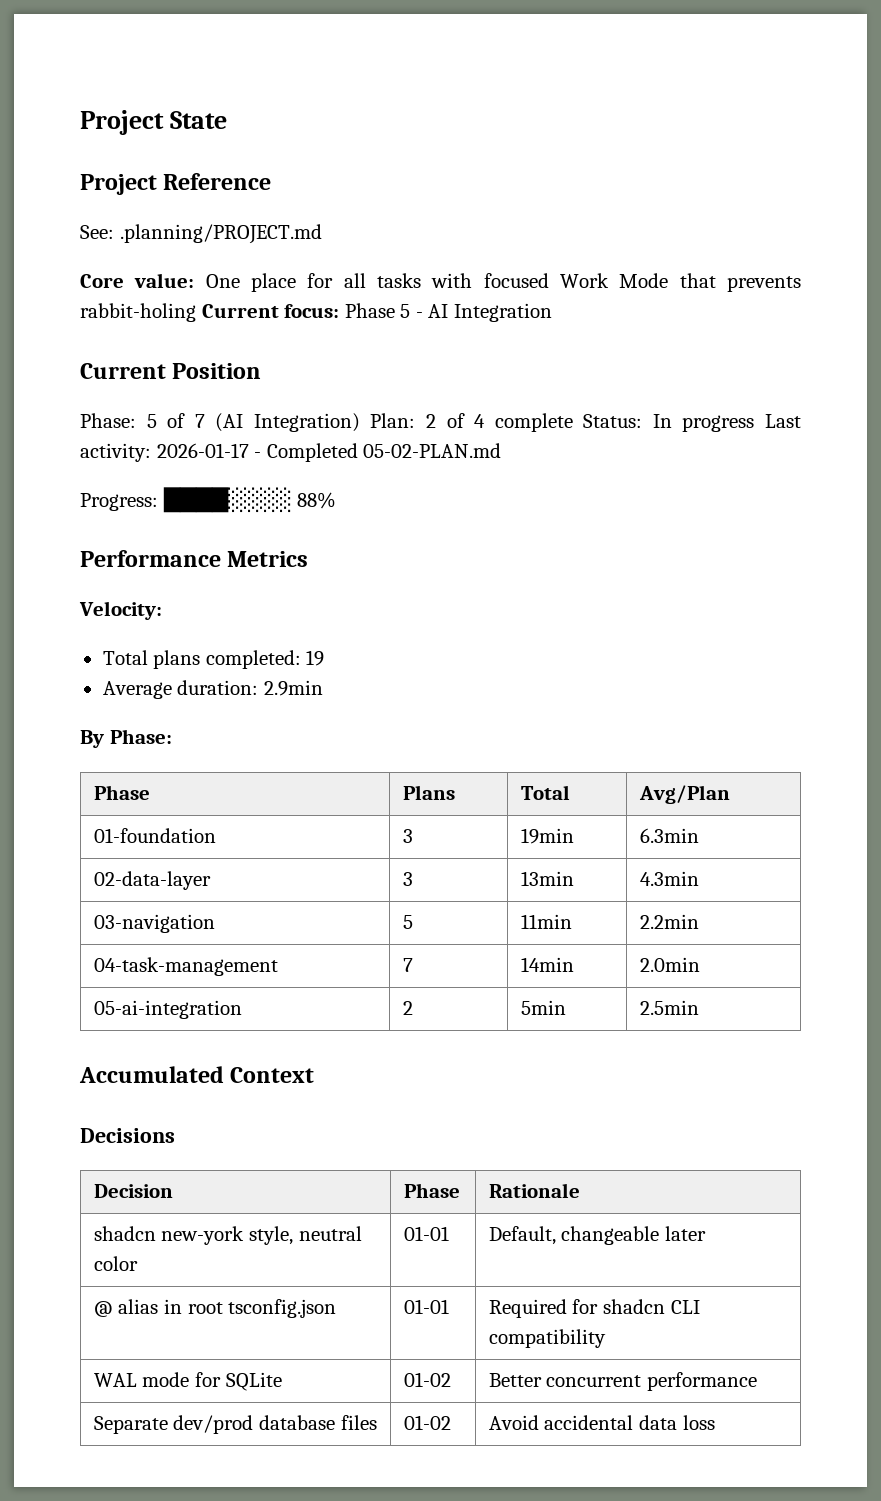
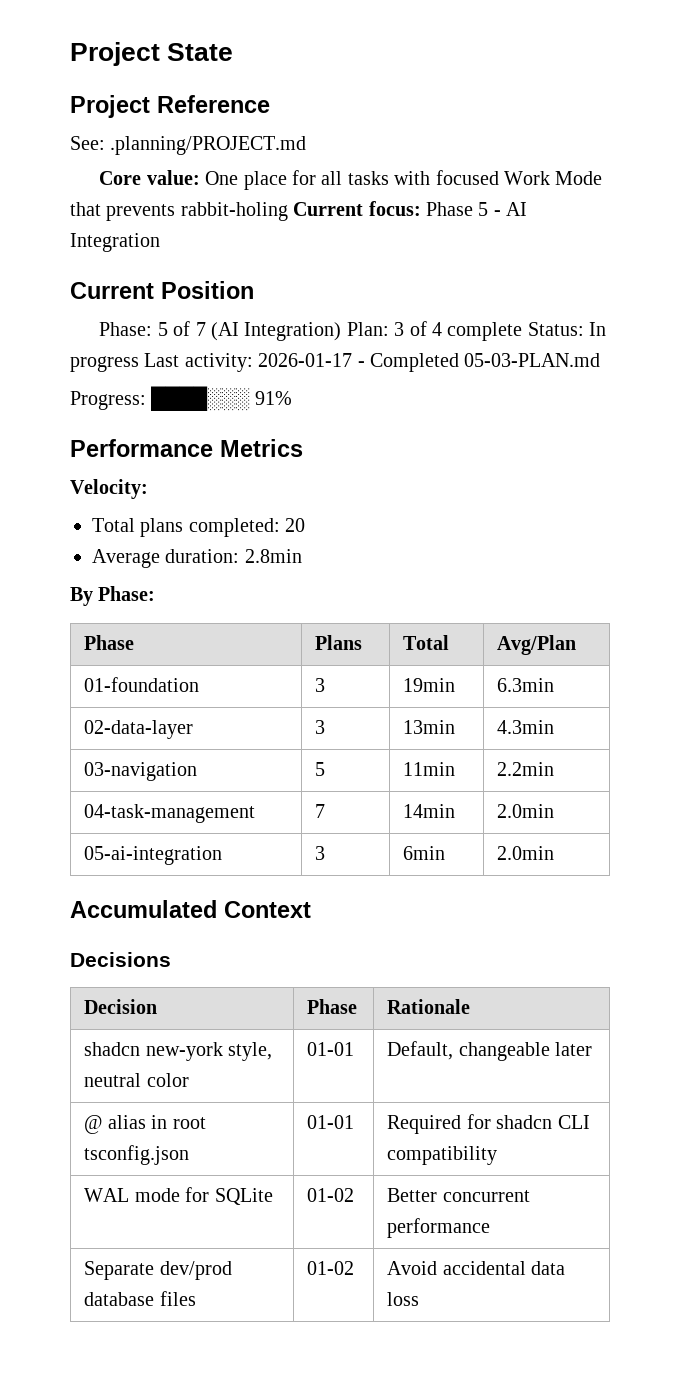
- Phase: 5 of 7 (AI Integration) Plan: 2 of 4 complete Status: In progress Last activity: 2026-01-17 - Completed 05-02-PLAN.md
+ Phase: 5 of 7 (AI Integration) Plan: 3 of 4 complete Status: In progress Last activity: 2026-01-17 - Completed 05-03-PLAN.md
- Progress: ████░░░░ 88%
+ Progress: ████░░░ 91%
- Total plans completed: 19
+ Total plans completed: 20
- Average duration: 2.9min
+ Average duration: 2.8min
- 05-ai-integration | 2 | 5min | 2.5min
+ 05-ai-integration | 3 | 6min | 2.0min

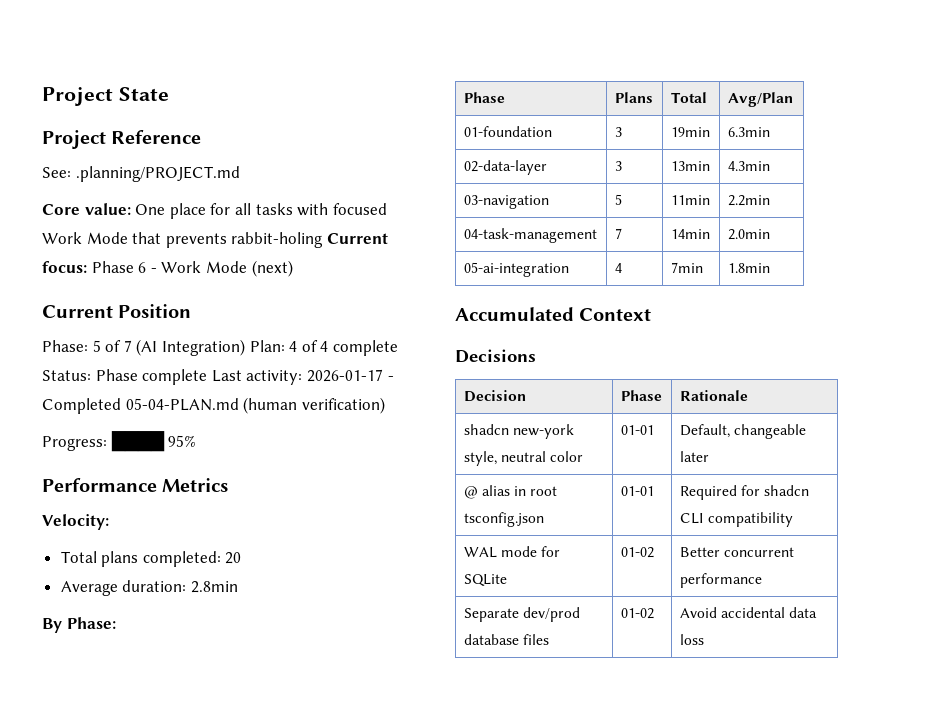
- Core value: One place for all tasks with focused Work Mode that prevents rabbit-holing Current focus: Phase 5 - AI Integration
+ Core value: One place for all tasks with focused Work Mode that prevents rabbit-holing Current focus: Phase 6 - Work Mode (next)
- Phase: 5 of 7 (AI Integration) Plan: 3 of 4 complete Status: In progress Last activity: 2026-01-17 - Completed 05-03-PLAN.md
+ Phase: 5 of 7 (AI Integration) Plan: 4 of 4 complete Status: Phase complete Last activity: 2026-01-17 - Completed 05-04-PLAN.md (human verification)
- Progress: ████░░░ 91%
+ Progress: ████ 95%
- 05-ai-integration | 3 | 6min | 2.0min
+ 05-ai-integration | 4 | 7min | 1.8min

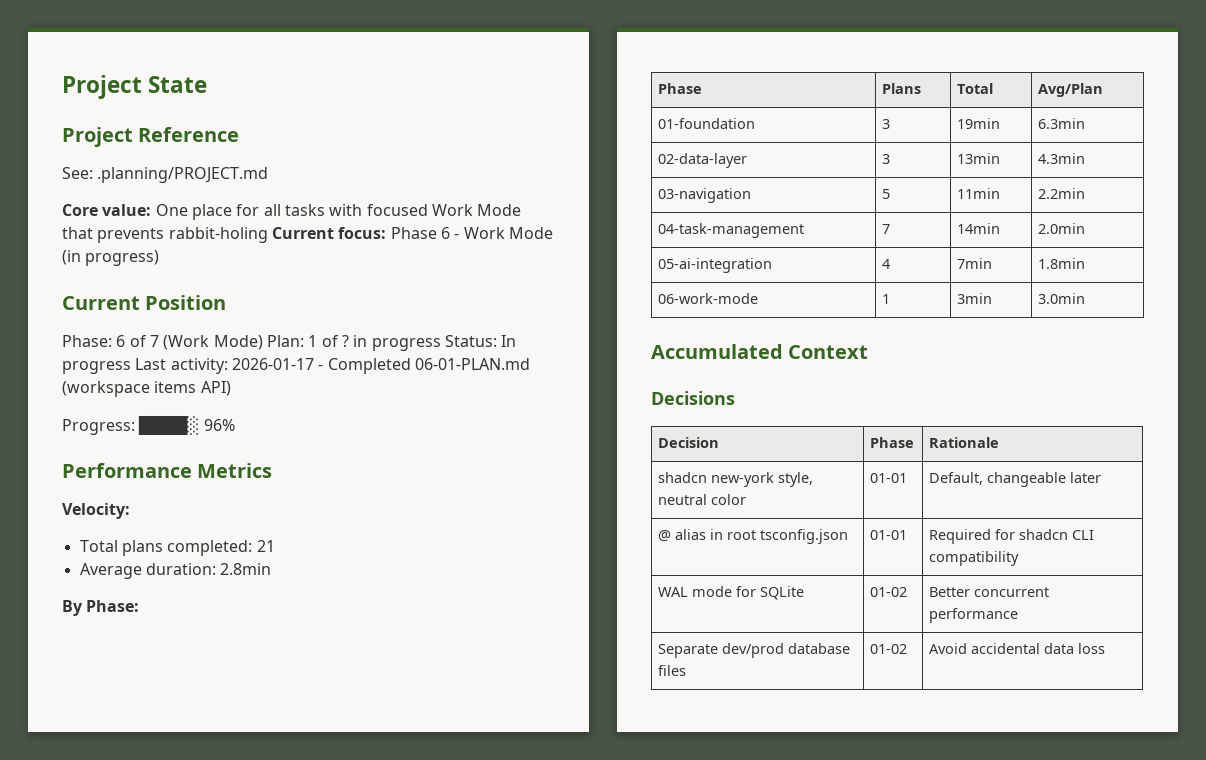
- Core value: One place for all tasks with focused Work Mode that prevents rabbit-holing Current focus: Phase 6 - Work Mode (next)
+ Core value: One place for all tasks with focused Work Mode that prevents rabbit-holing Current focus: Phase 6 - Work Mode (in progress)
- Phase: 5 of 7 (AI Integration) Plan: 4 of 4 complete Status: Phase complete Last activity: 2026-01-17 - Completed 05-04-PLAN.md (human verification)
+ Phase: 6 of 7 (Work Mode) Plan: 1 of ? in progress Status: In progress Last activity: 2026-01-17 - Completed 06-01-PLAN.md (workspace items API)
- Progress: ████ 95%
+ Progress: ████░ 96%
- Total plans completed: 20
+ Total plans completed: 21
+ 06-work-mode | 1 | 3min | 3.0min

